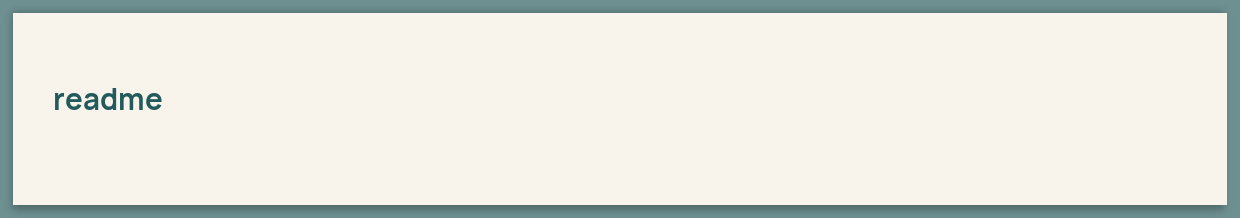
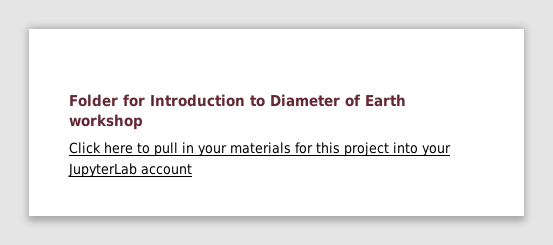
- readme
+ Folder for Introduction to Diameter of Earth workshop
+ Click here to pull in your materials for this project into your JupyterLab account

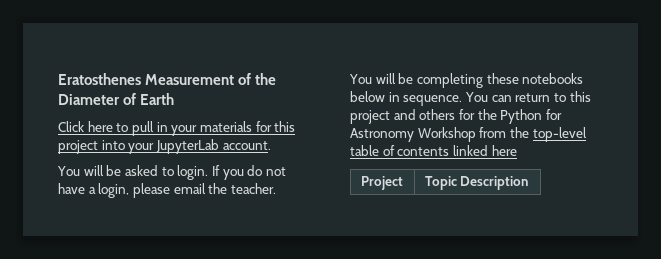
- Folder for Introduction to Diameter of Earth workshop
+ Eratosthenes Measurement of the Diameter of Earth
- Click here to pull in your materials for this project into your JupyterLab account
+ Click here to pull in your materials for this project into your JupyterLab account.
+ You will be asked to login. If you do not have a login, please email the teacher.
+ You will be completing these notebooks below in sequence. You can return to this project and others for the Python for Astronomy Workshop from the top-level table of contents linked here
+ Project | Topic Description

